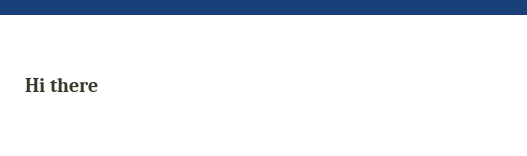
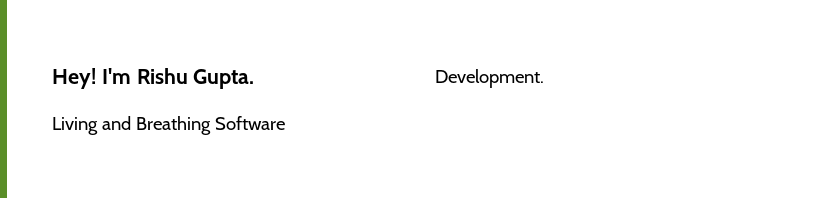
- Hi there
+ Hey! I'm Rishu Gupta.
+ Living and Breathing Software Development.

